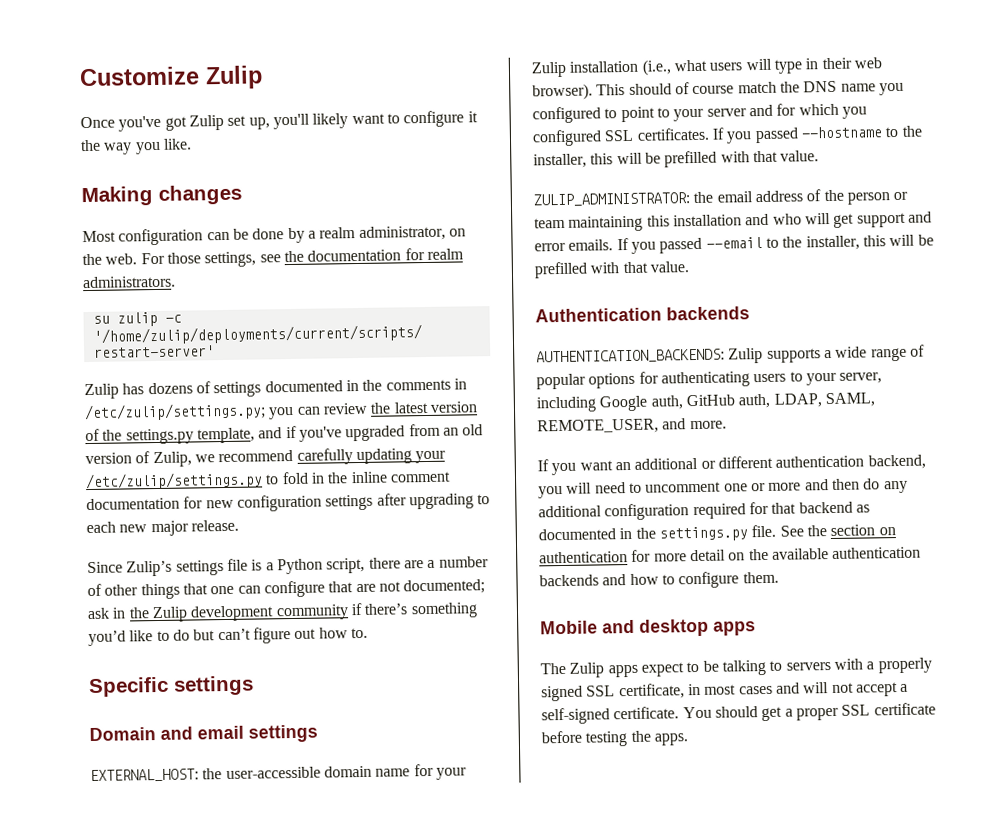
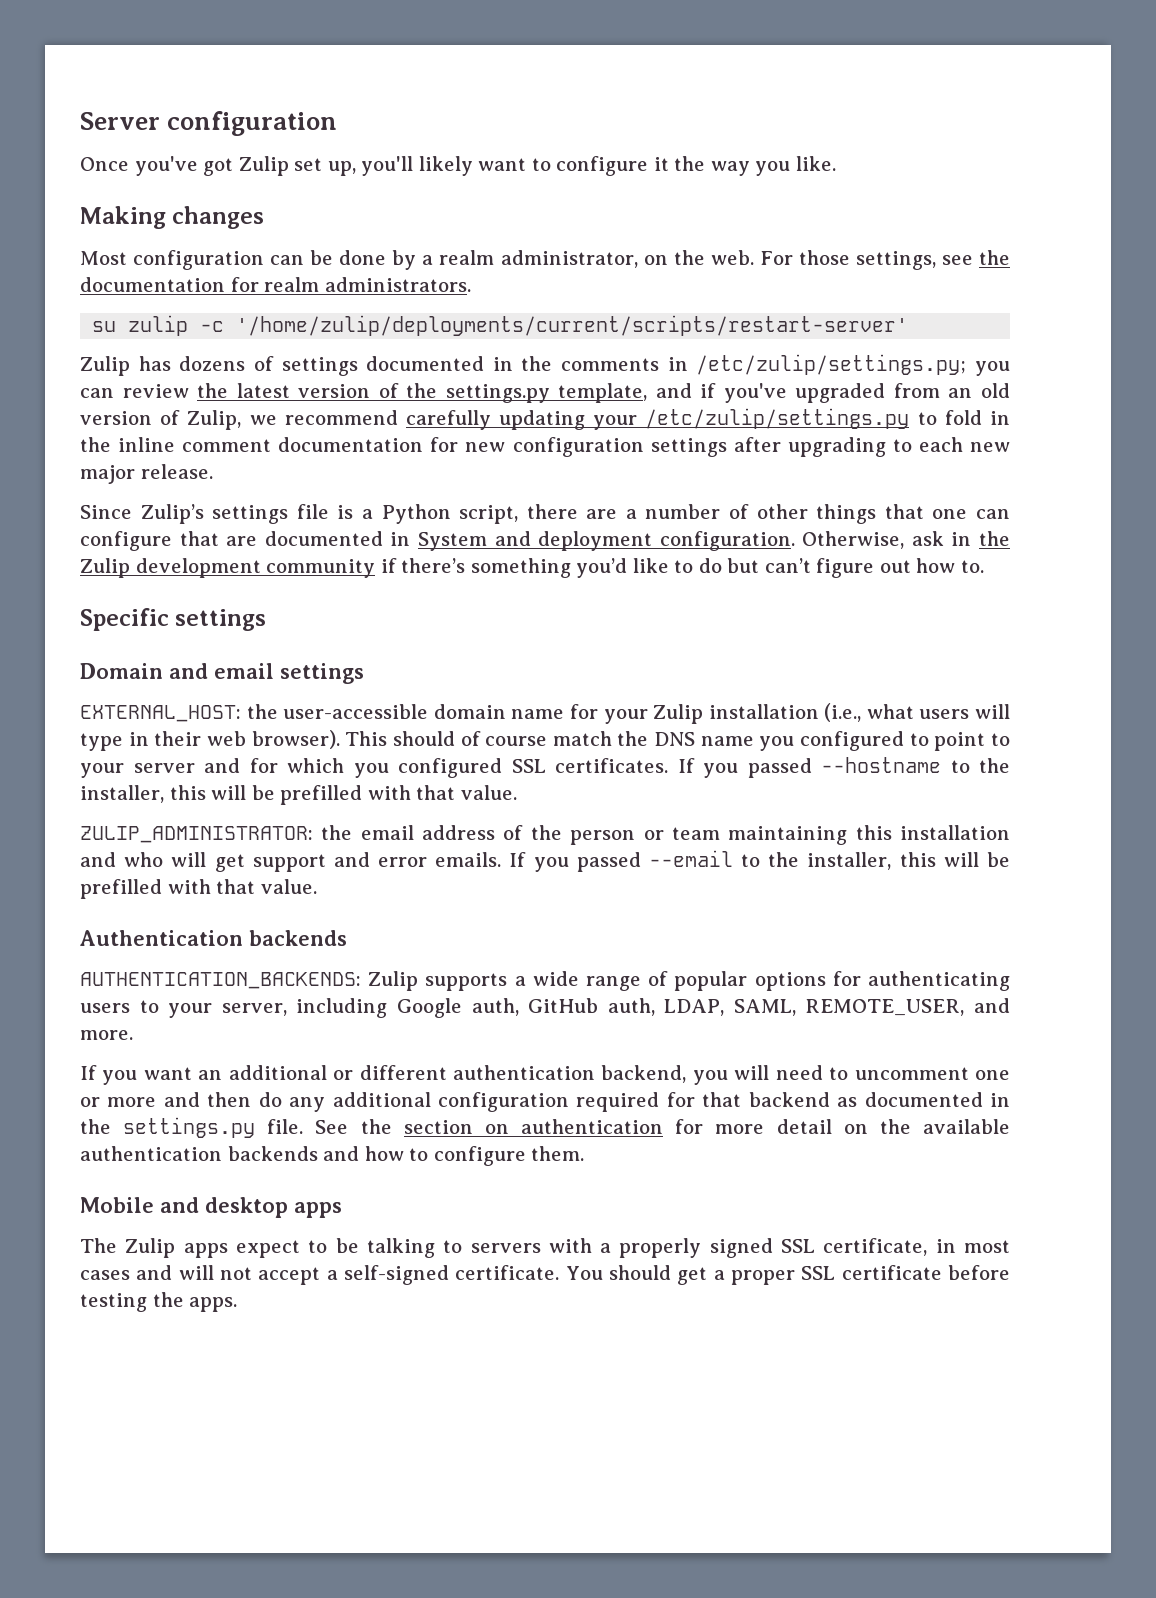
- Customize Zulip
+ Server configuration
- Since Zulip’s settings file is a Python script, there are a number of other things that one can configure that are not documented; ask in the Zulip development community if there’s something you’d like to do but can’t figure out how to.
+ Since Zulip’s settings file is a Python script, there are a number of other things that one can configure that are documented in System and deployment configuration. Otherwise, ask in the Zulip development community if there’s something you’d like to do but can’t figure out how to.

